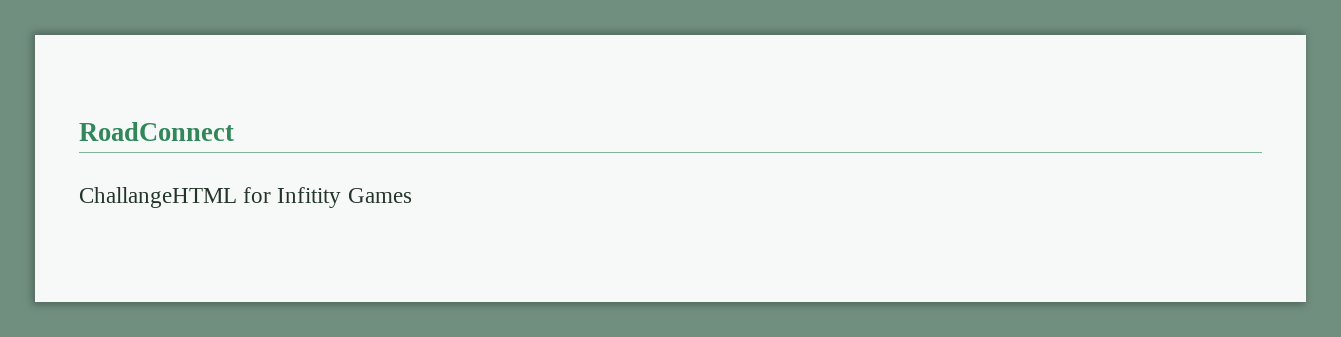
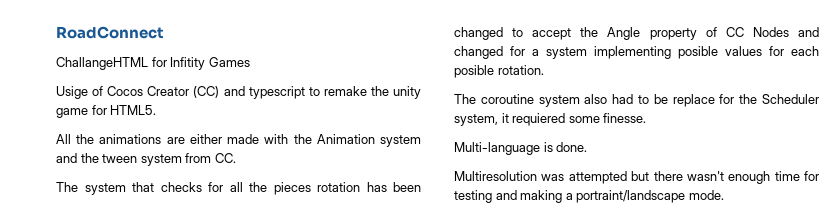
+ Usige of Cocos Creator (CC) and typescript to remake the unity game for HTML5.
+ All the animations are either made with the Animation system and the tween system from CC.
+ The system that checks for all the pieces rotation has been changed to accept the Angle property of CC Nodes and changed for a system implementing posible values for each posible rotation.
+ The coroutine system also had to be replace for the Scheduler system, it requiered some finesse.
+ Multi-language is done.
+ Multiresolution was attempted but there wasn't enough time for testing and making a portraint/landscape mode.

